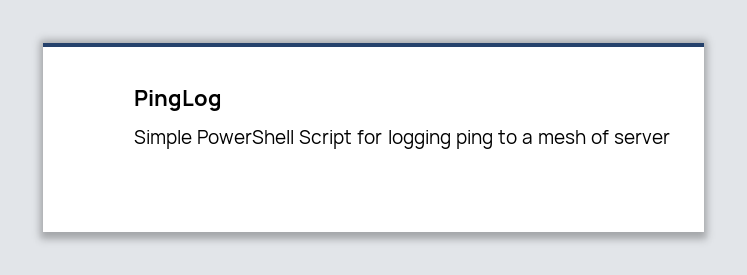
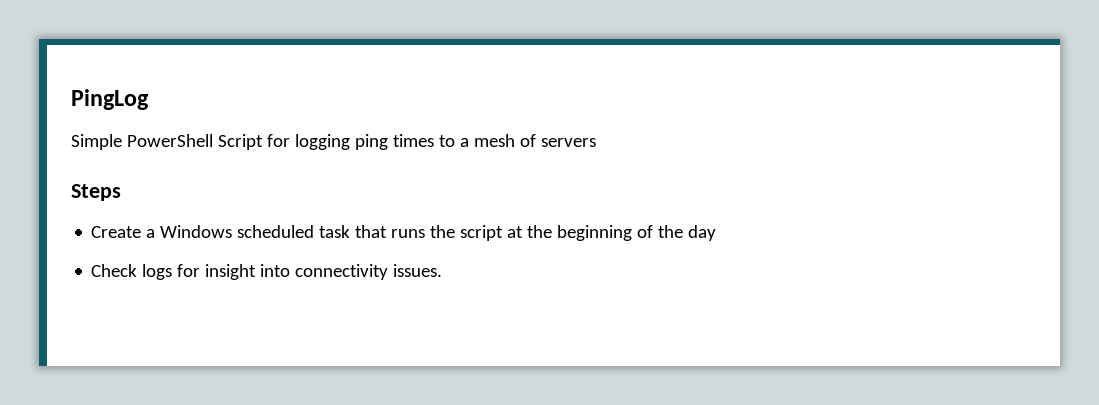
- Simple PowerShell Script for logging ping to a mesh of server
+ Simple PowerShell Script for logging ping times to a mesh of servers
+ Steps
+ Create a Windows scheduled task that runs the script at the beginning of the day
+ Check logs for insight into connectivity issues.

